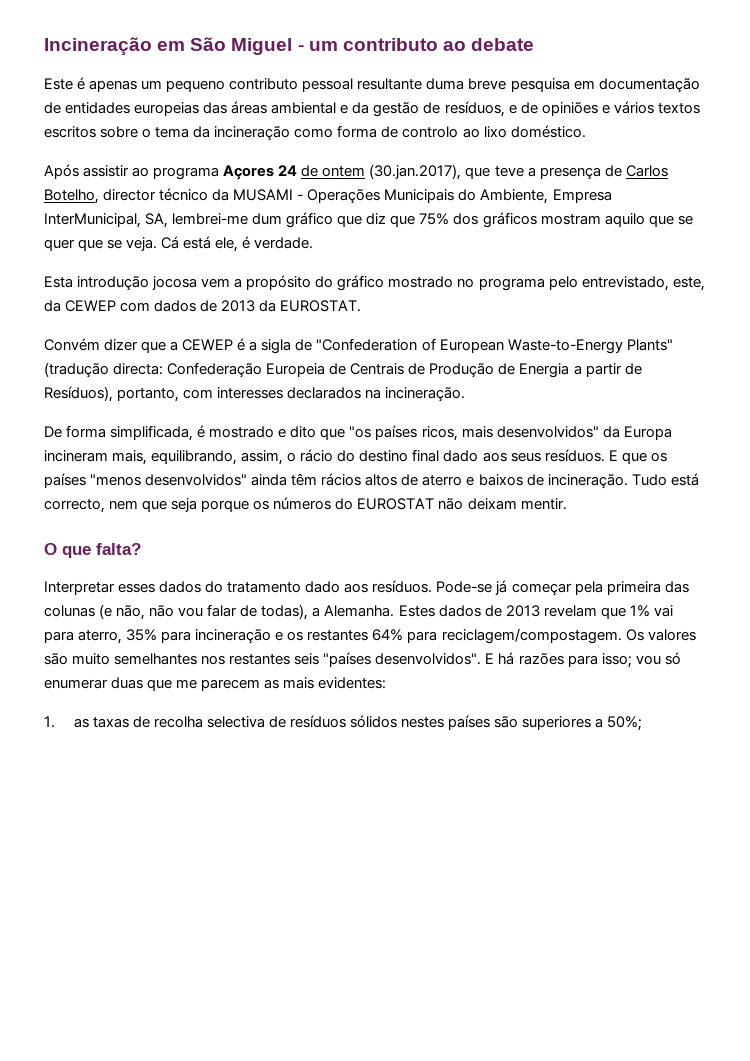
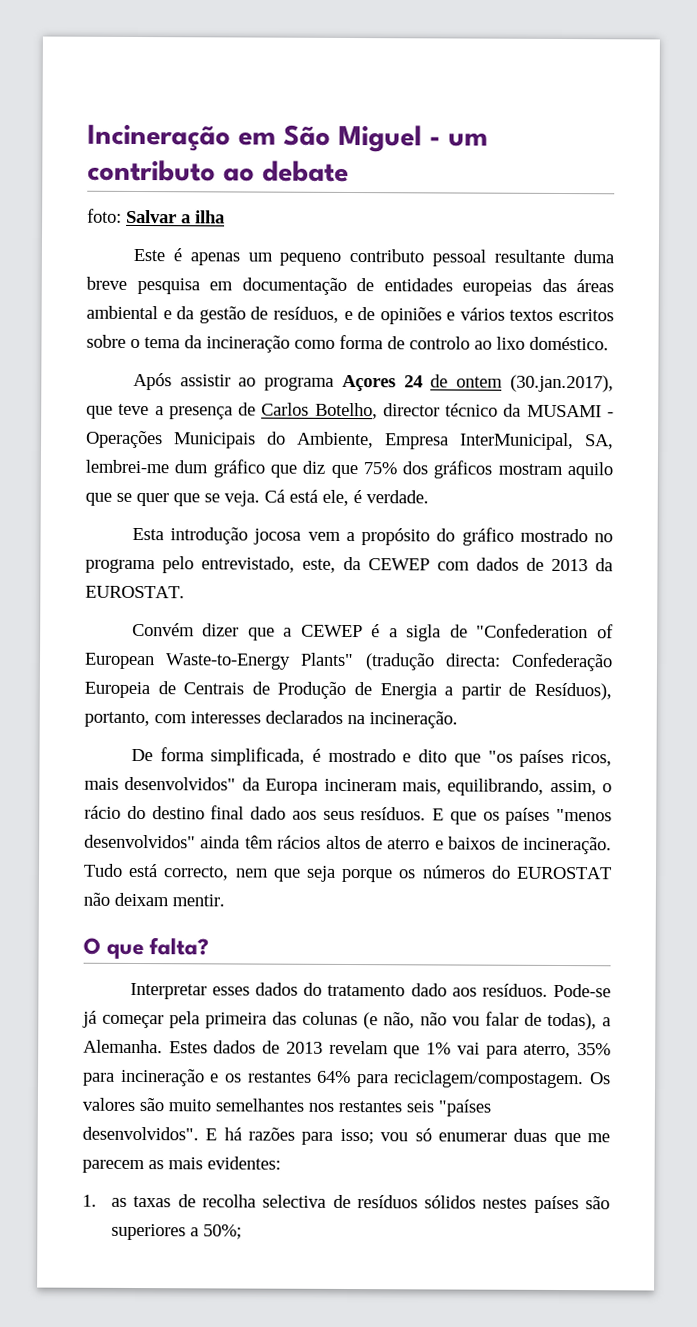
+ foto: Salvar a ilha

